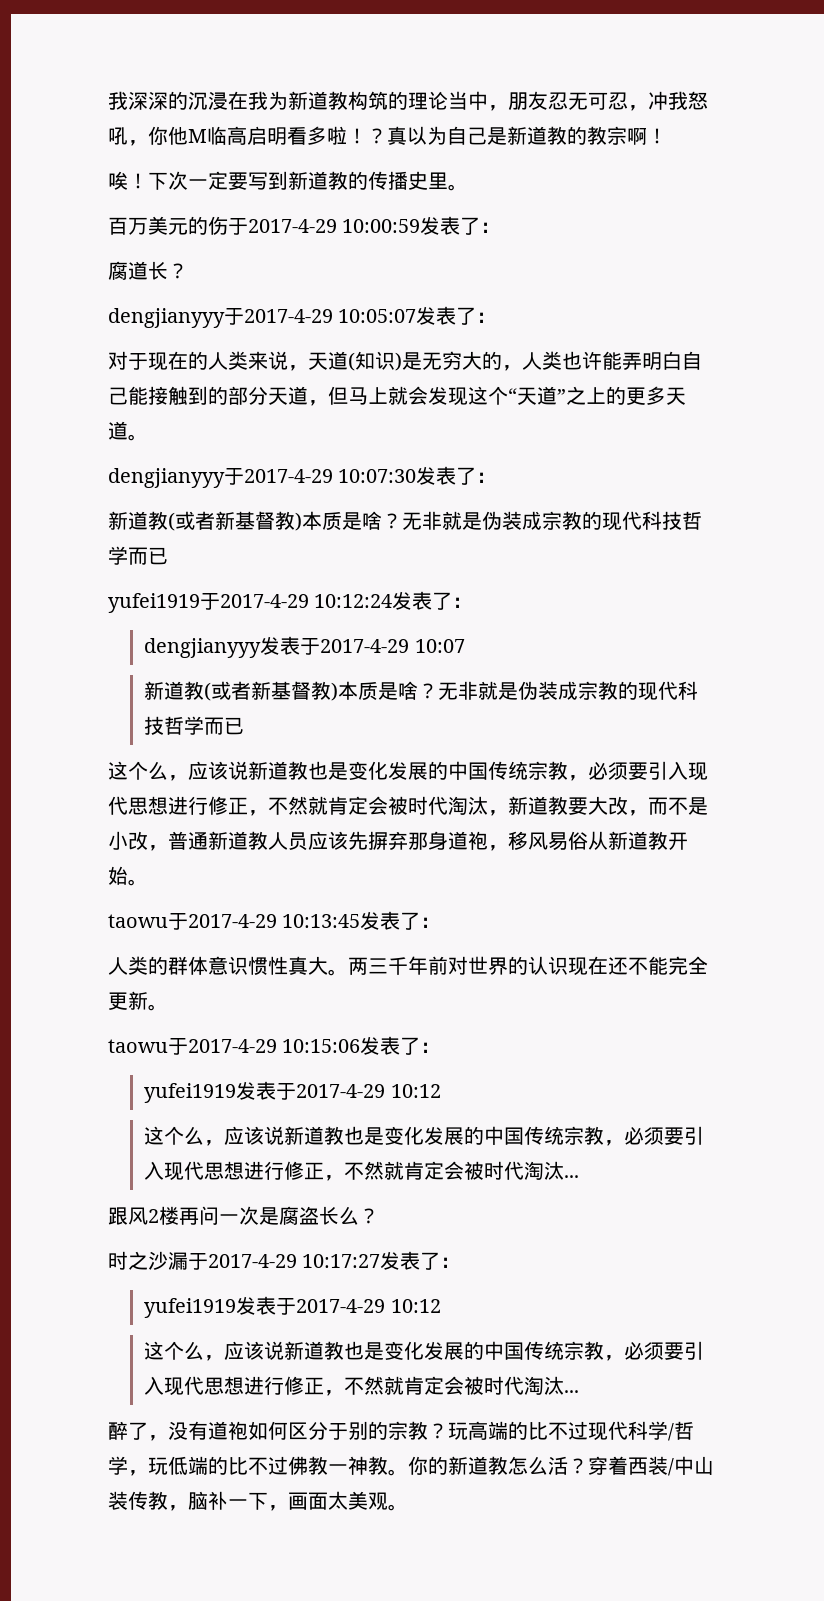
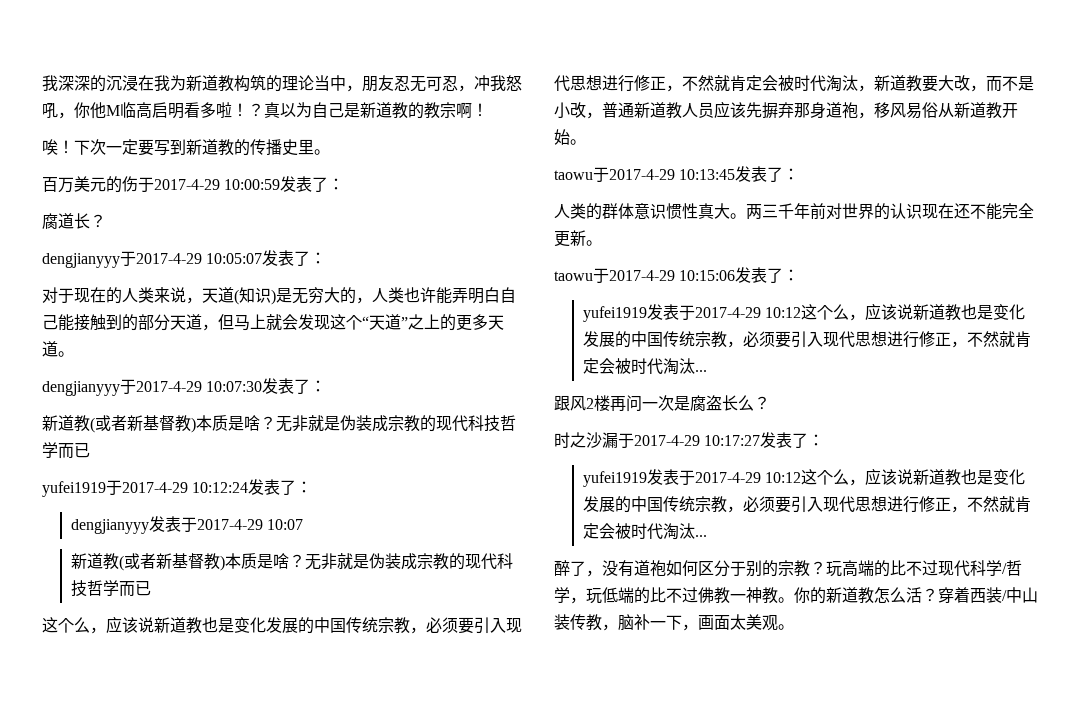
  taowu于2017-4-29 10:15:06发表了：
- yufei1919发表于2017-4-29 10:12
- 这个么，应该说新道教也是变化发展的中国传统宗教，必须要引入现代思想进行修正，不然就肯定会被时代淘汰...
+ yufei1919发表于2017-4-29 10:12这个么，应该说新道教也是变化发展的中国传统宗教，必须要引入现代思想进行修正，不然就肯定会被时代淘汰...
  时之沙漏于2017-4-29 10:17:27发表了：
- yufei1919发表于2017-4-29 10:12
- 这个么，应该说新道教也是变化发展的中国传统宗教，必须要引入现代思想进行修正，不然就肯定会被时代淘汰...
+ yufei1919发表于2017-4-29 10:12这个么，应该说新道教也是变化发展的中国传统宗教，必须要引入现代思想进行修正，不然就肯定会被时代淘汰...

